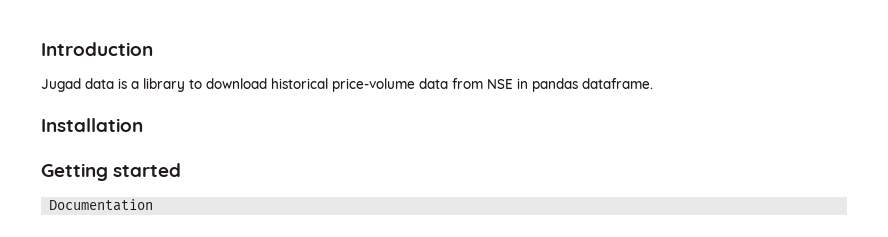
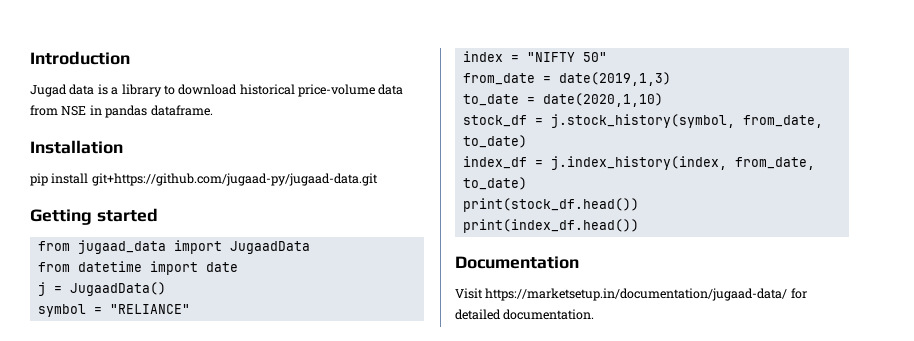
+ pip install git+https://github.com/jugaad-py/jugaad-data.git
+ from jugaad_data import JugaadData
+ from datetime import date
+ j = JugaadData()
+ symbol = "RELIANCE"
+ index = "NIFTY 50"
+ from_date = date(2019,1,3)
+ to_date = date(2020,1,10)
+ stock_df = j.stock_history(symbol, from_date, to_date)
+ index_df = j.index_history(index, from_date, to_date)
+ print(stock_df.head())
+ print(index_df.head())
  Documentation
+ Visit https://marketsetup.in/documentation/jugaad-data/ for detailed documentation.

